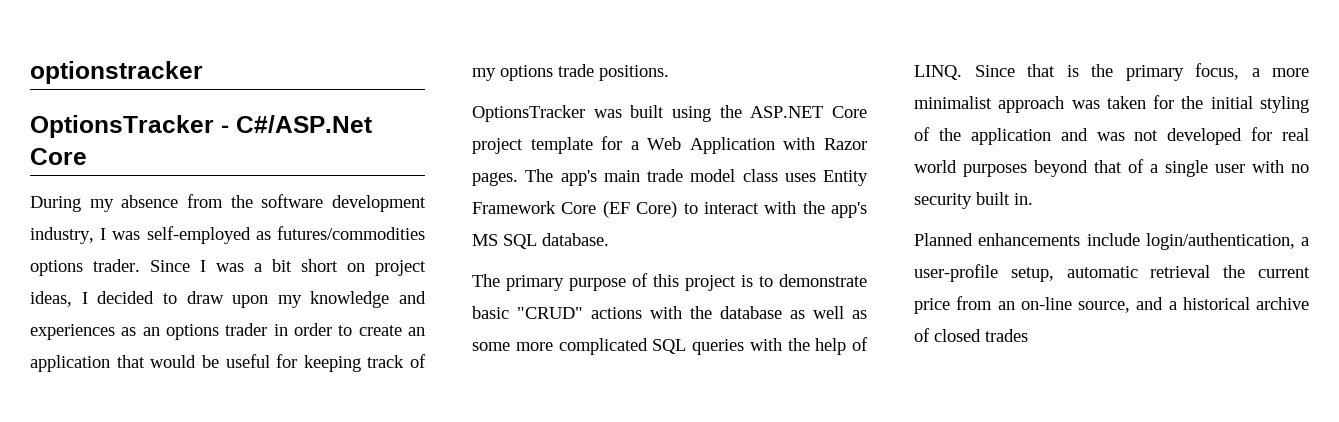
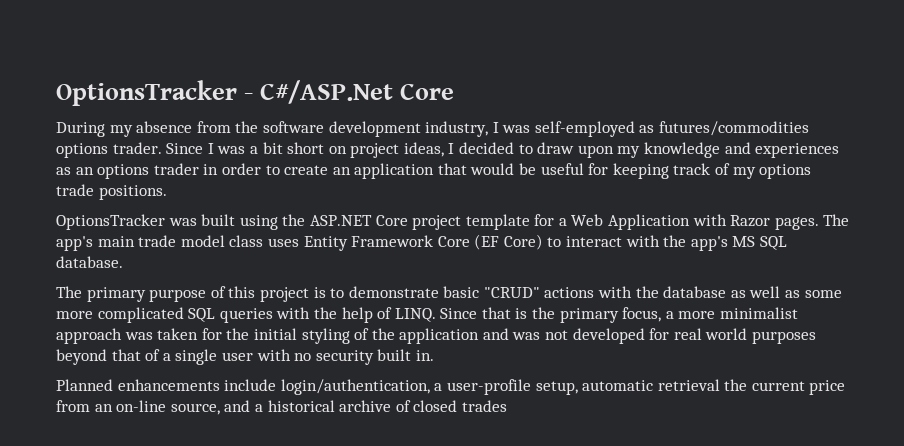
- optionstracker

